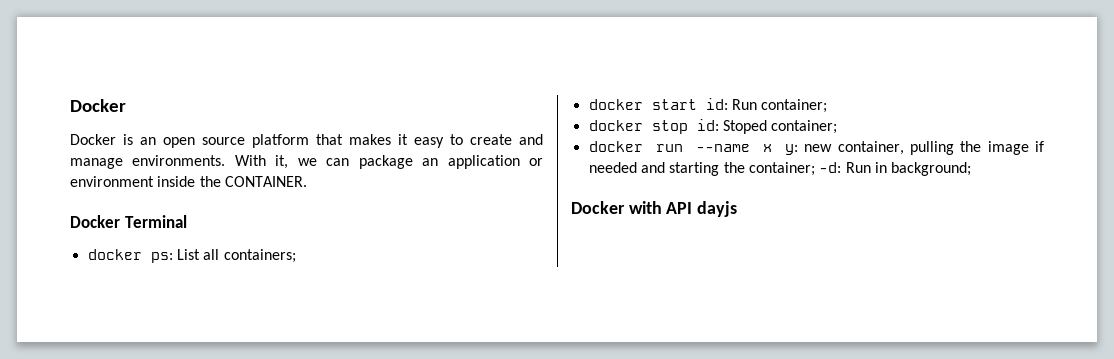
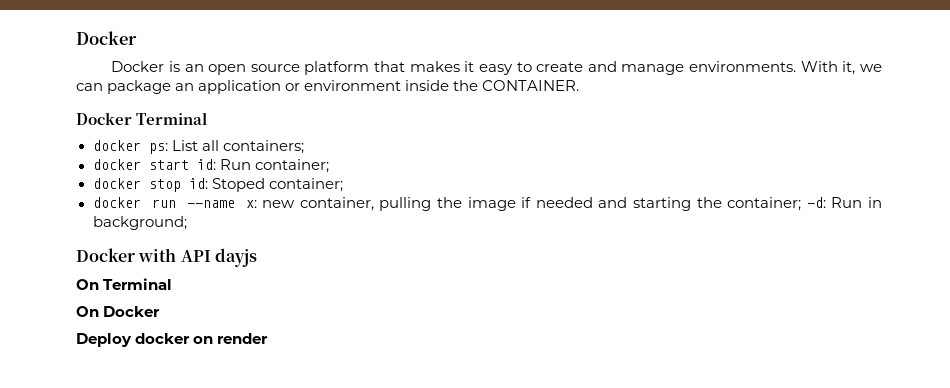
- docker run --name x y: new container, pulling the image if needed and starting the container; -d: Run in background;
+ docker run --name x: new container, pulling the image if needed and starting the container; -d: Run in background;
+ On Terminal
+ On Docker
+ Deploy docker on render

